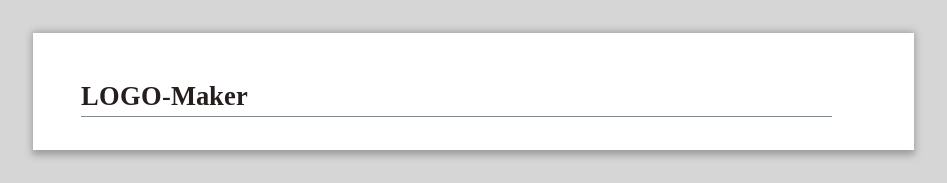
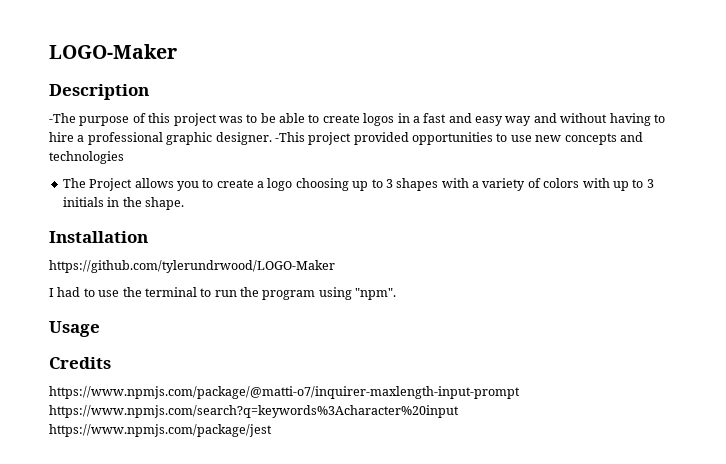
+ Description
+ -The purpose of this project was to be able to create logos in a fast and easy way and without having to hire a professional graphic designer. -This project provided opportunities to use new concepts and technologies
+ The Project allows you to create a logo choosing up to 3 shapes with a variety of colors with up to 3 initials in the shape.
+ Installation
+ https://github.com/tylerundrwood/LOGO-Maker
+ I had to use the terminal to run the program using "npm".
+ Usage
+ Credits
+ https://www.npmjs.com/package/@matti-o7/inquirer-maxlength-input-prompt https://www.npmjs.com/search?q=keywords%3Acharacter%20input https://www.npmjs.com/package/jest

